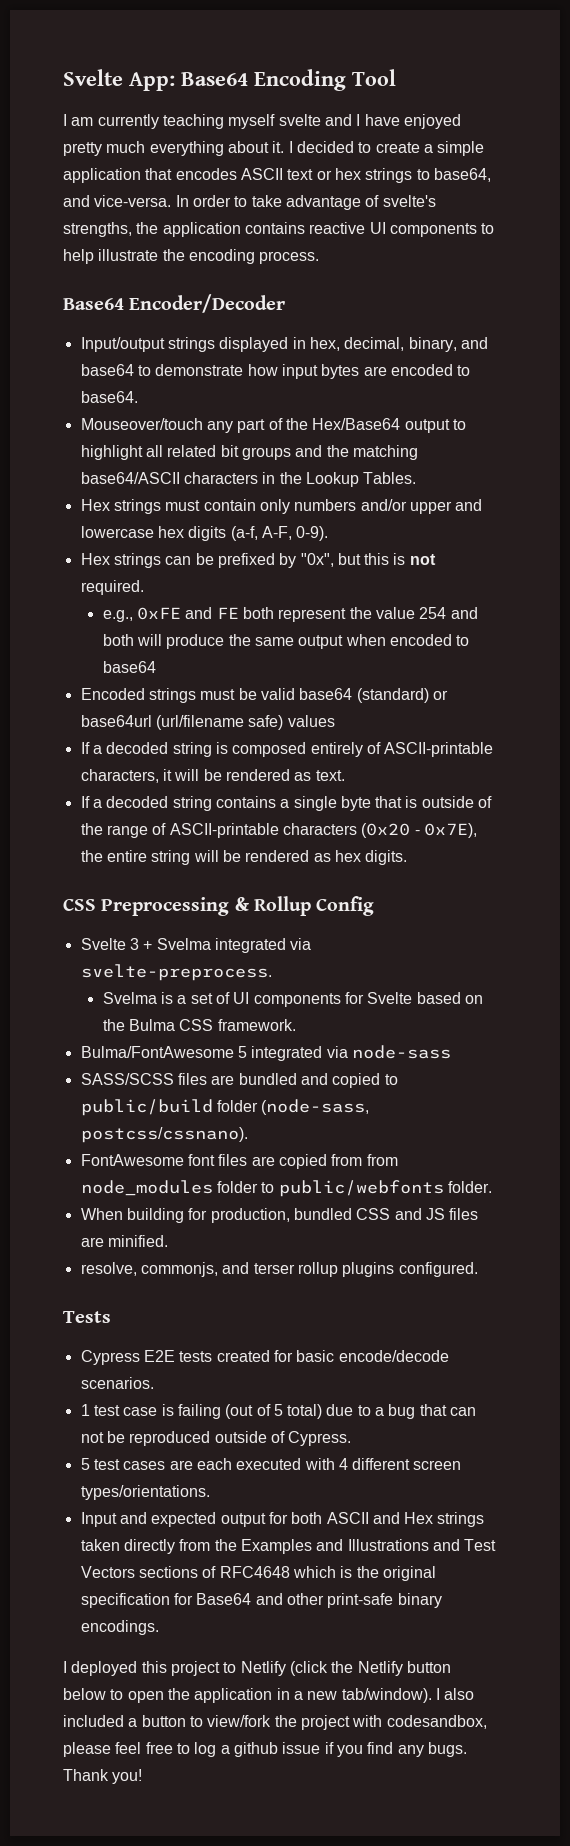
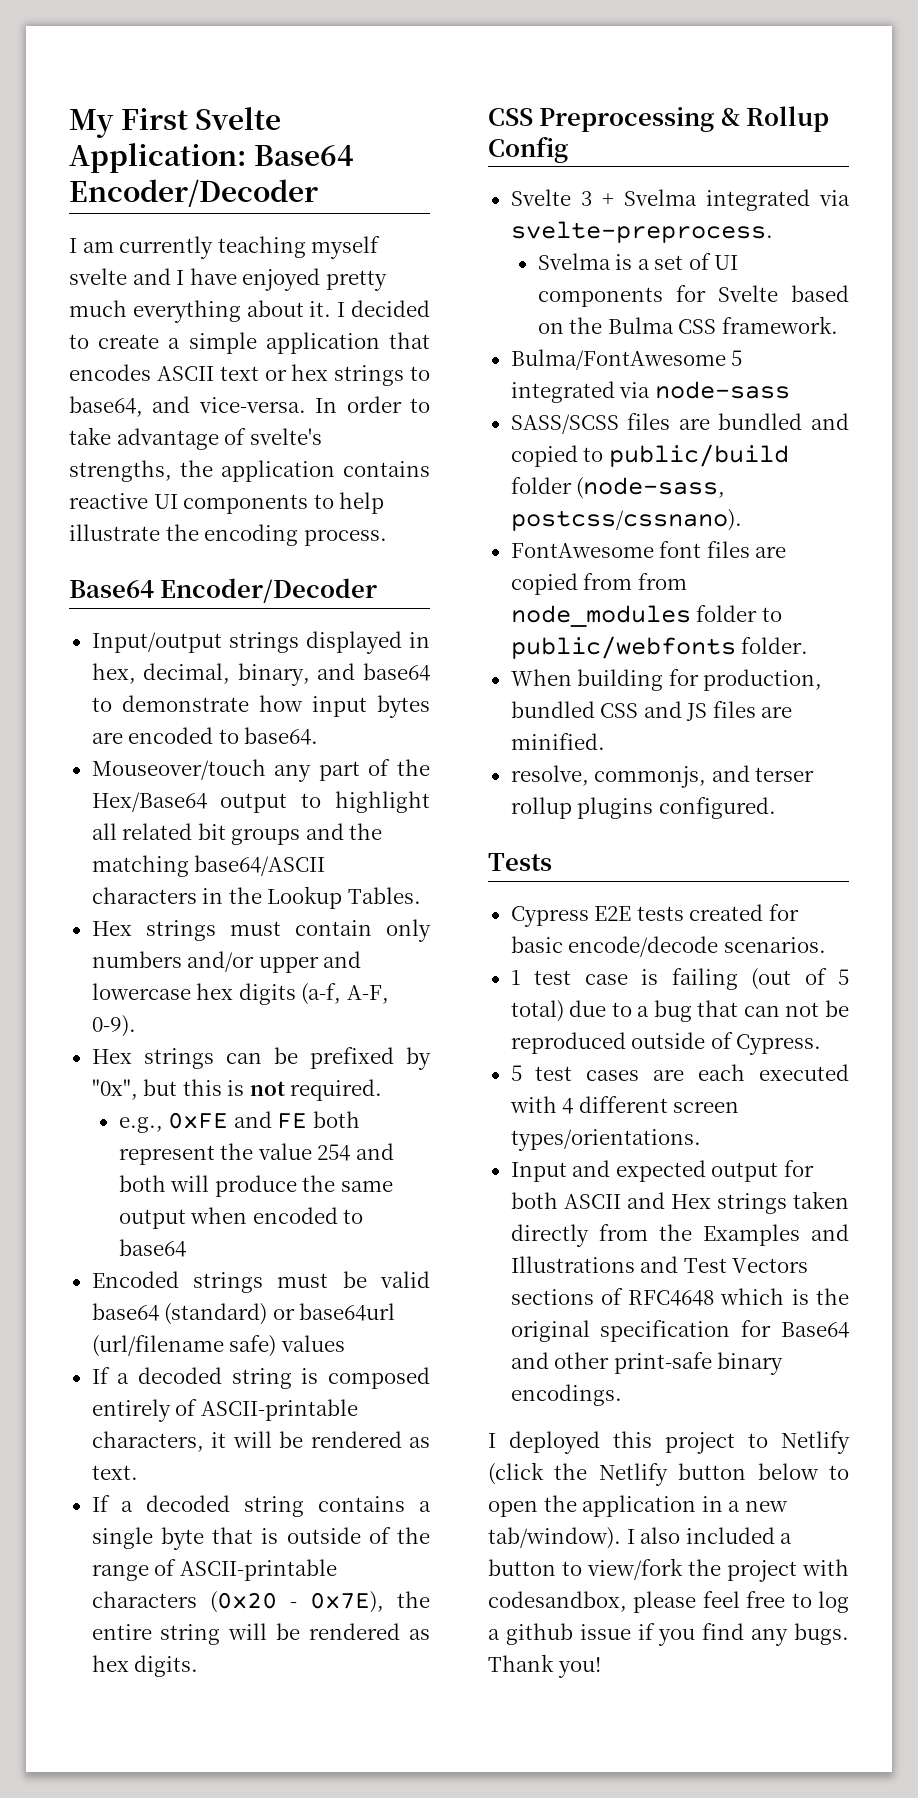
- Svelte App: Base64 Encoding Tool
+ My First Svelte Application: Base64 Encoder/Decoder

